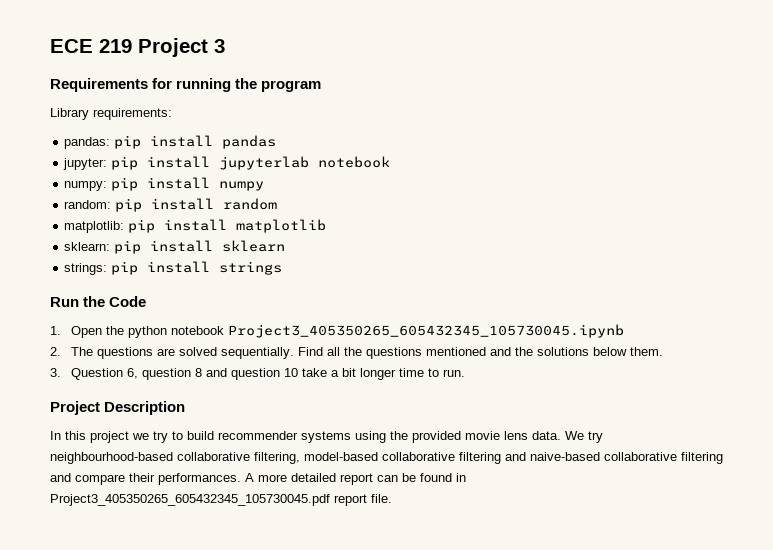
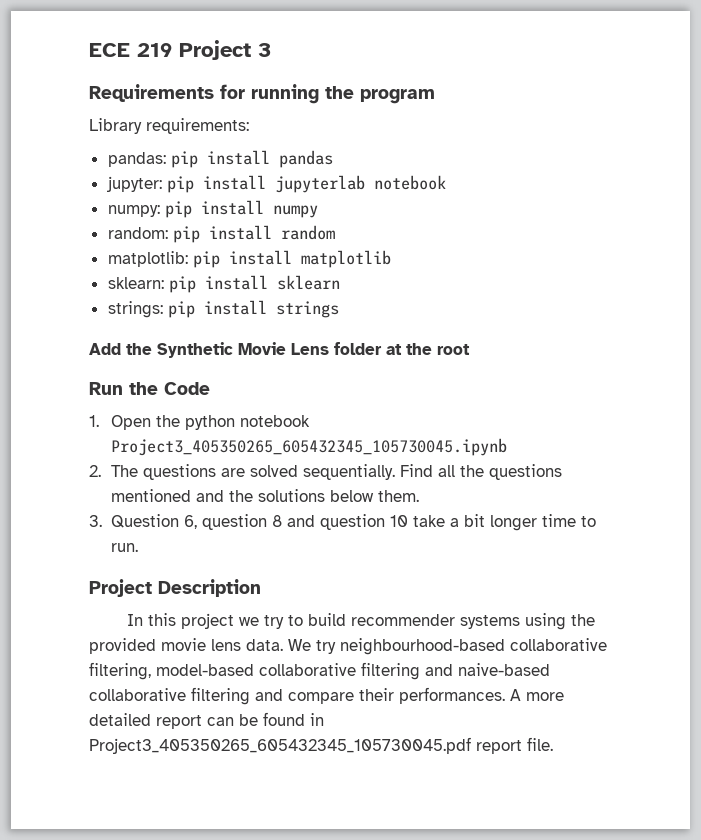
+ Add the Synthetic Movie Lens folder at the root

